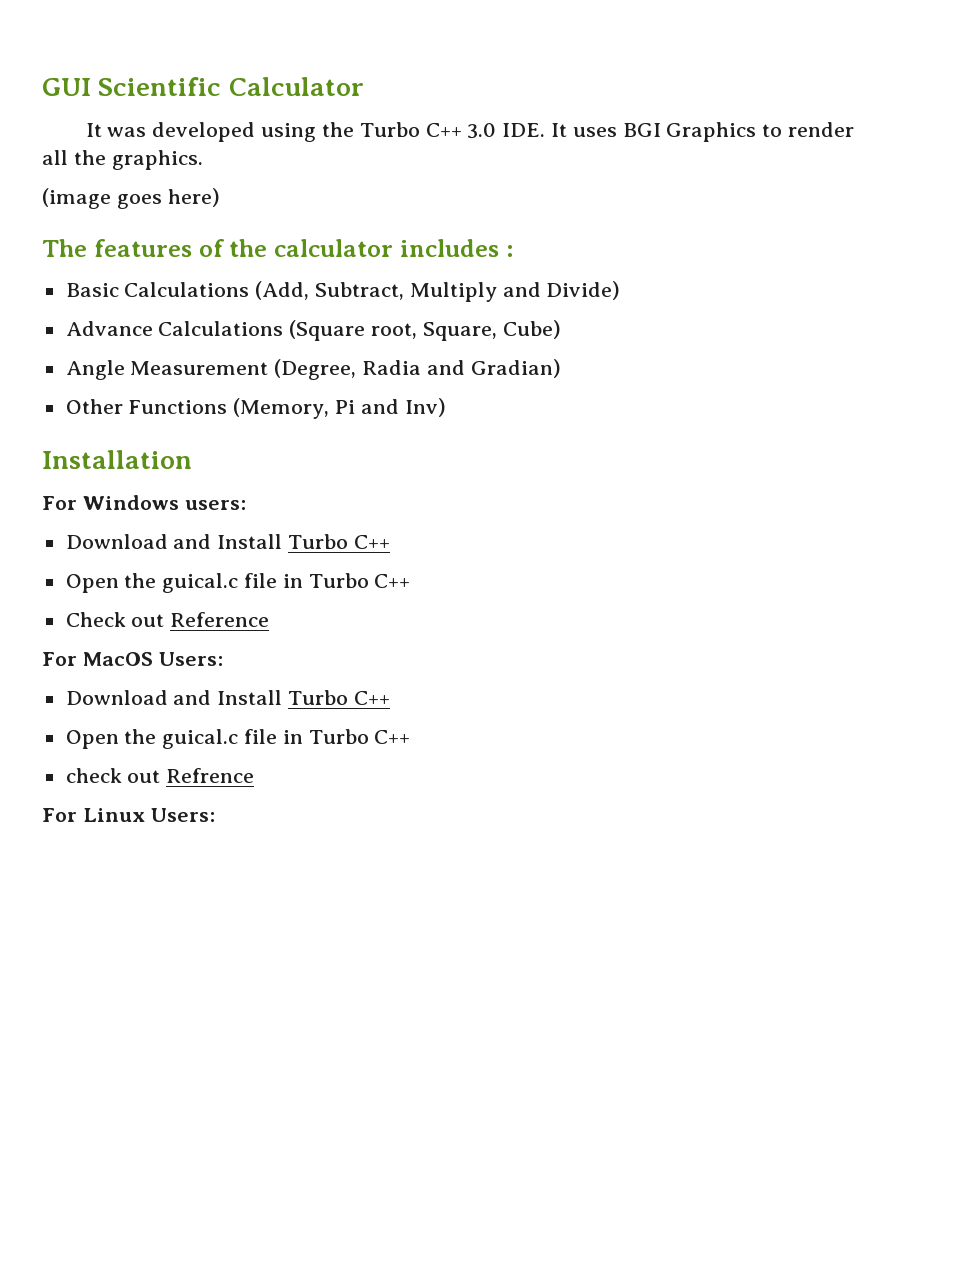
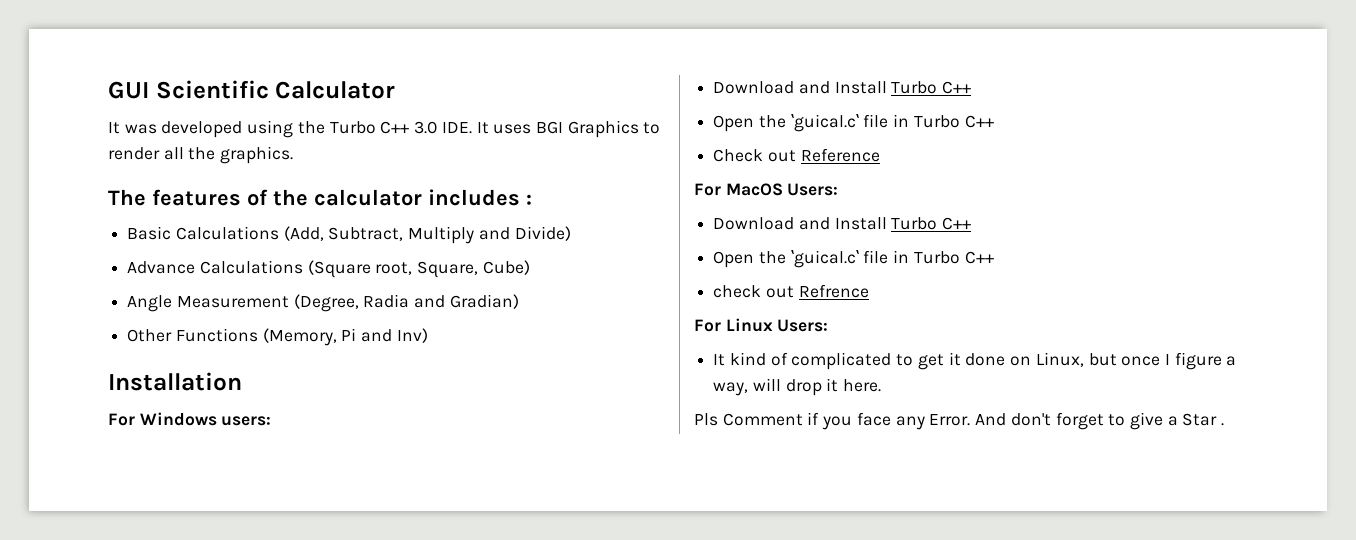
- (image goes here)
  For Windows users:
  Download and Install Turbo C++
- Open the guical.c file in Turbo C++
+ Open the ‛guical.c‛ file in Turbo C++
  For MacOS Users:
  Download and Install Turbo C++
- Open the guical.c file in Turbo C++
+ Open the ‛guical.c‛ file in Turbo C++
+ It kind of complicated to get it done on Linux, but once I figure a way, will drop it here.
+ Pls Comment if you face any Error. And don't forget to give a Star .

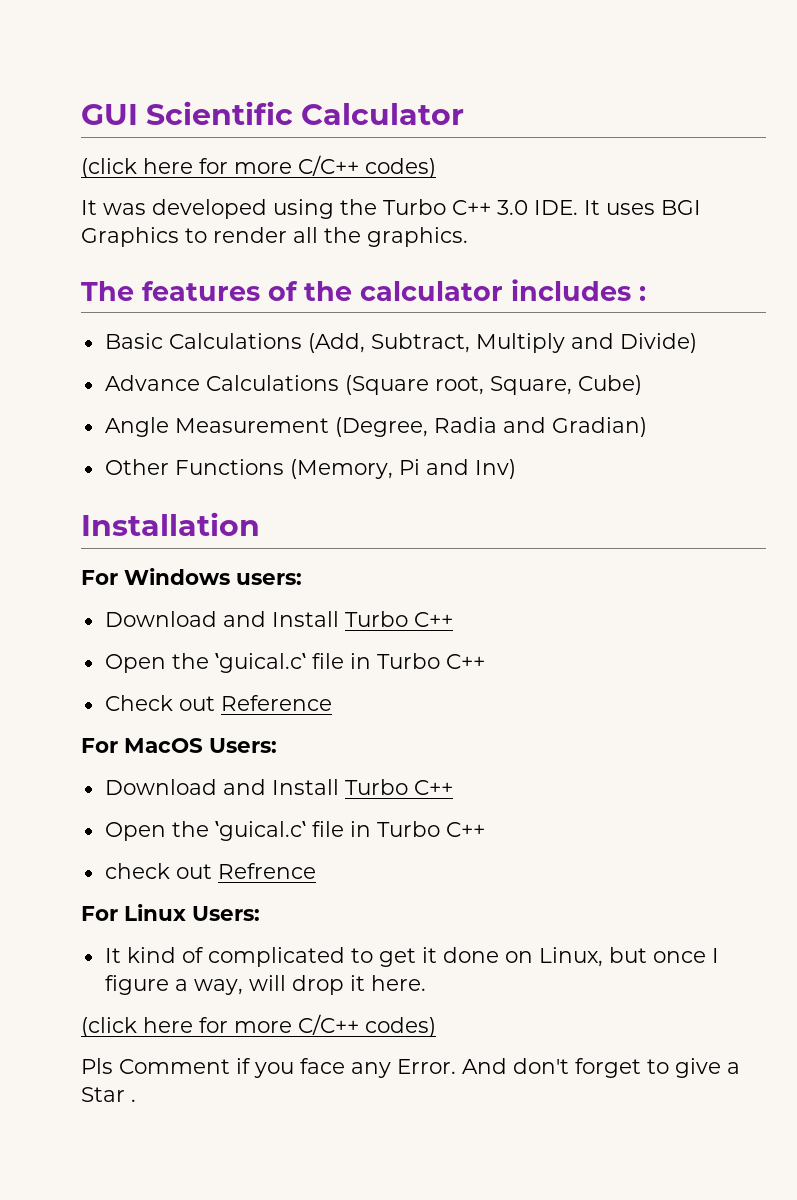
  GUI Scientific Calculator
+ (click here for more C/C++ codes)
  It kind of complicated to get it done on Linux, but once I figure a way, will drop it here.
+ (click here for more C/C++ codes)

